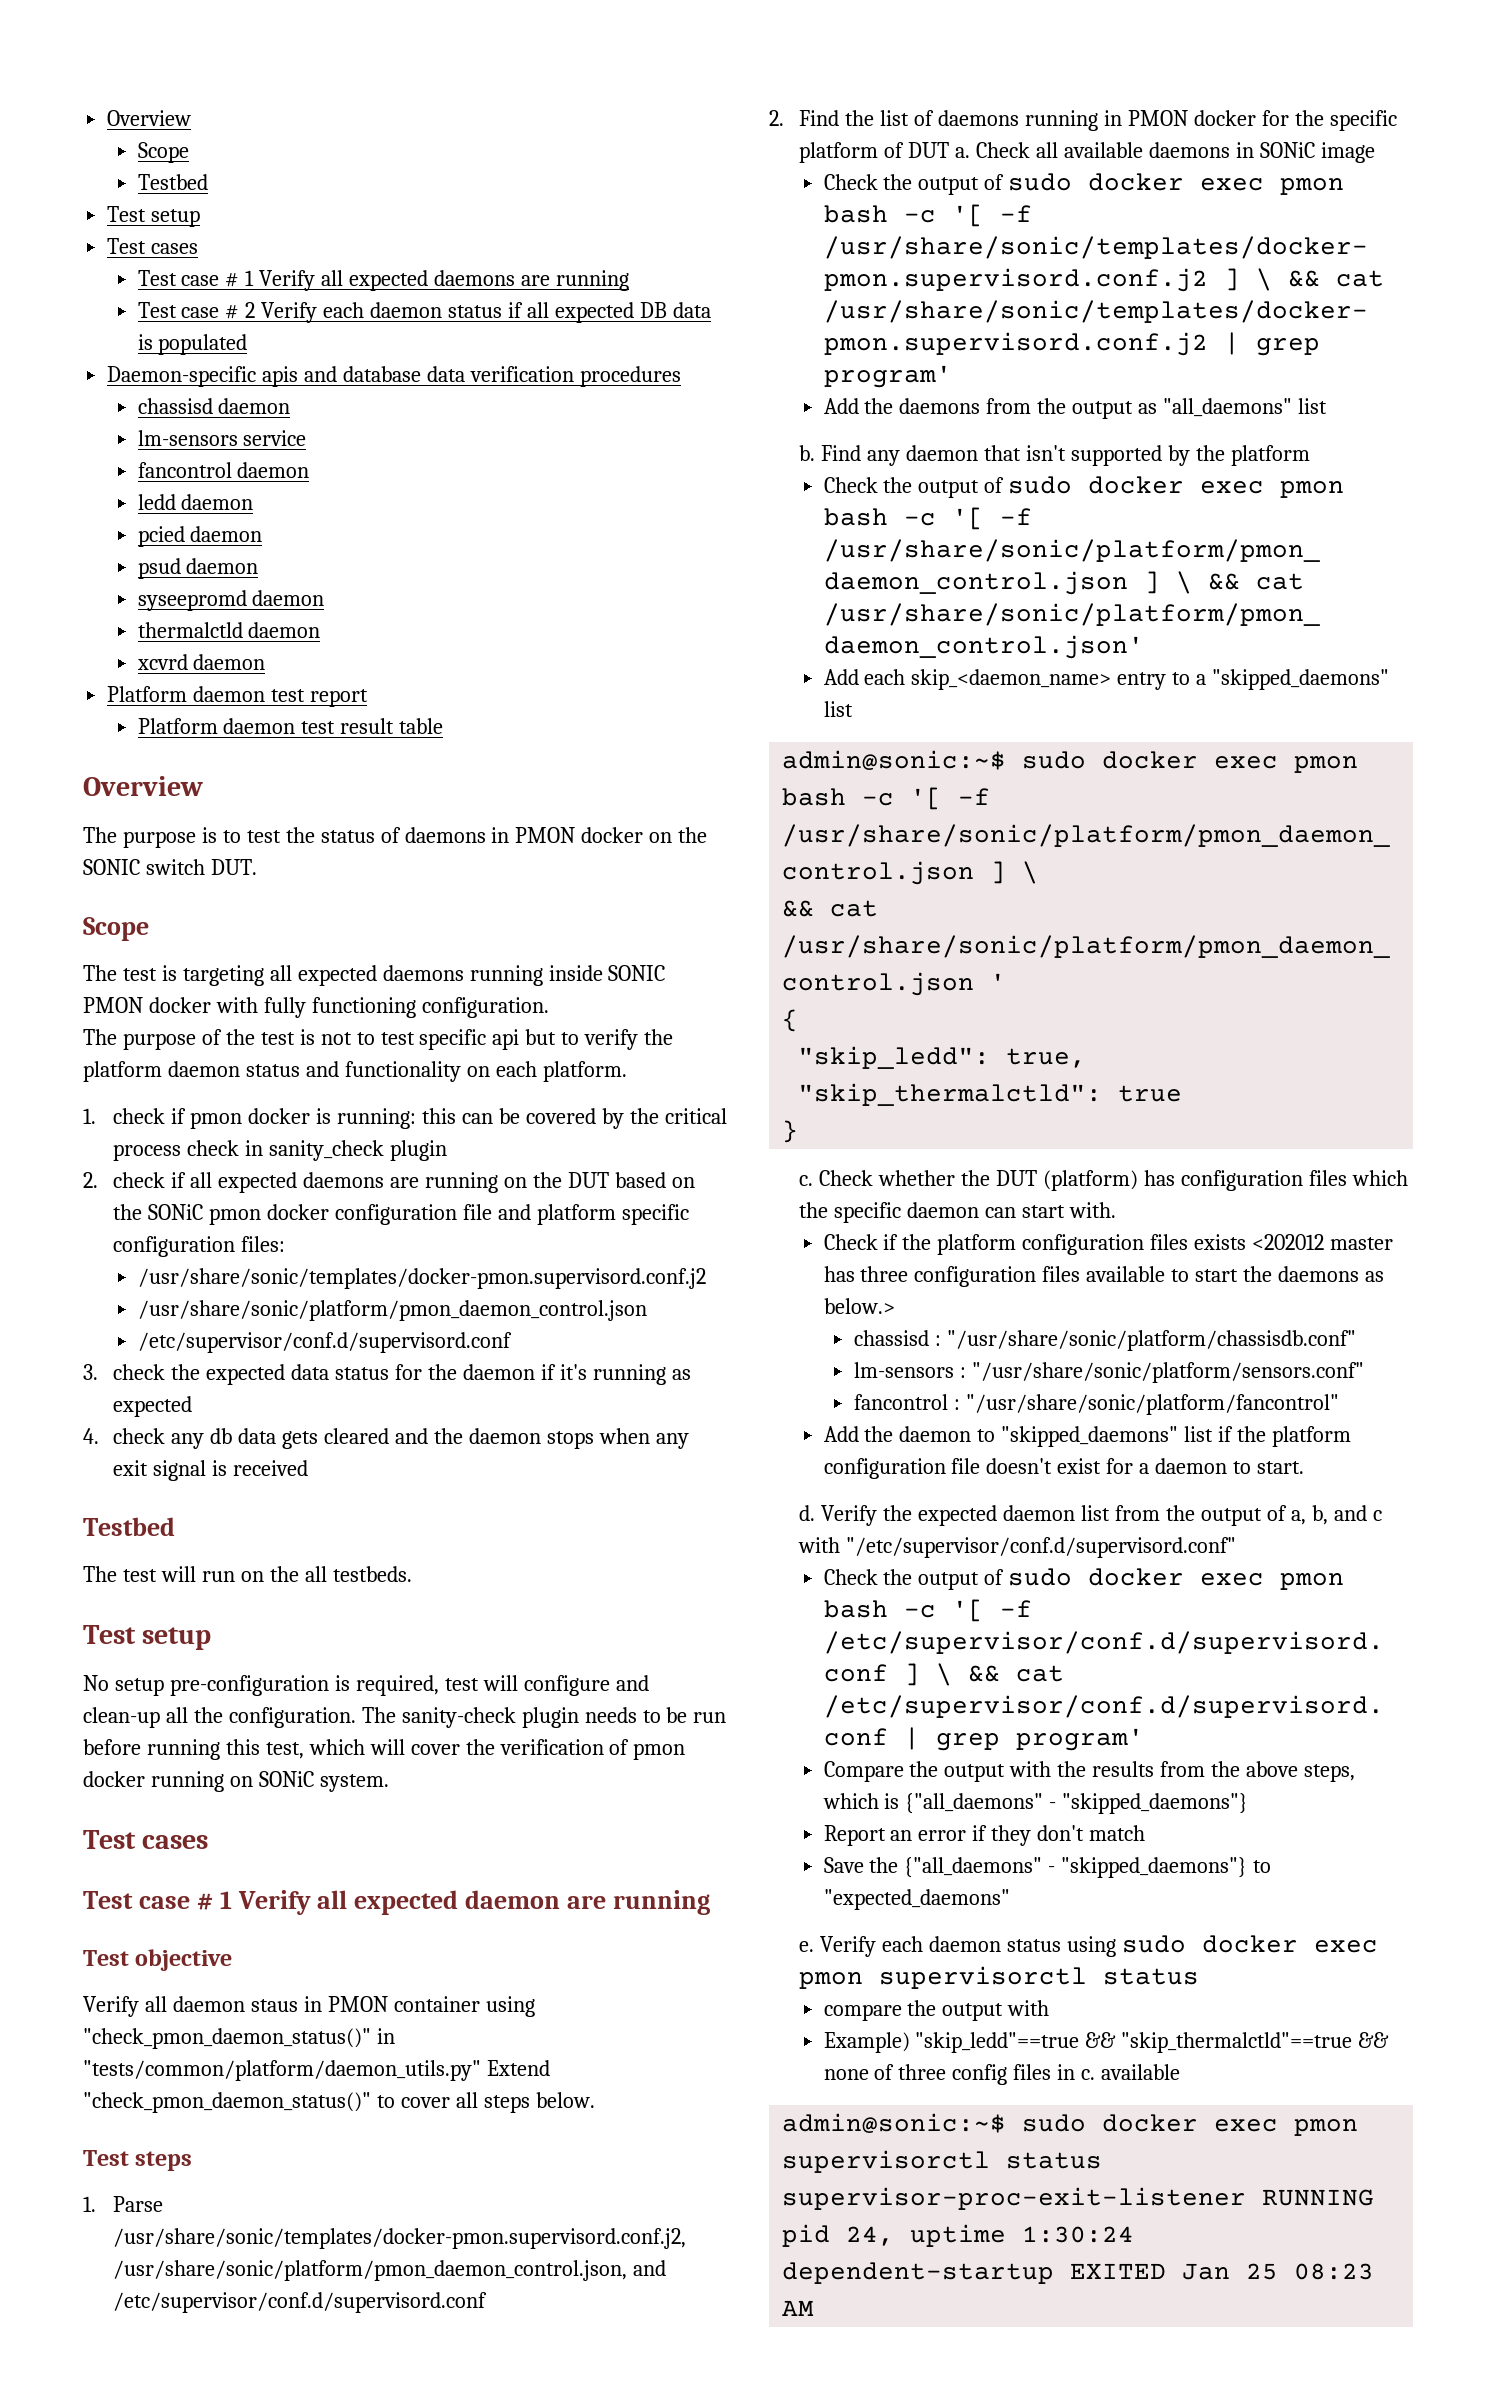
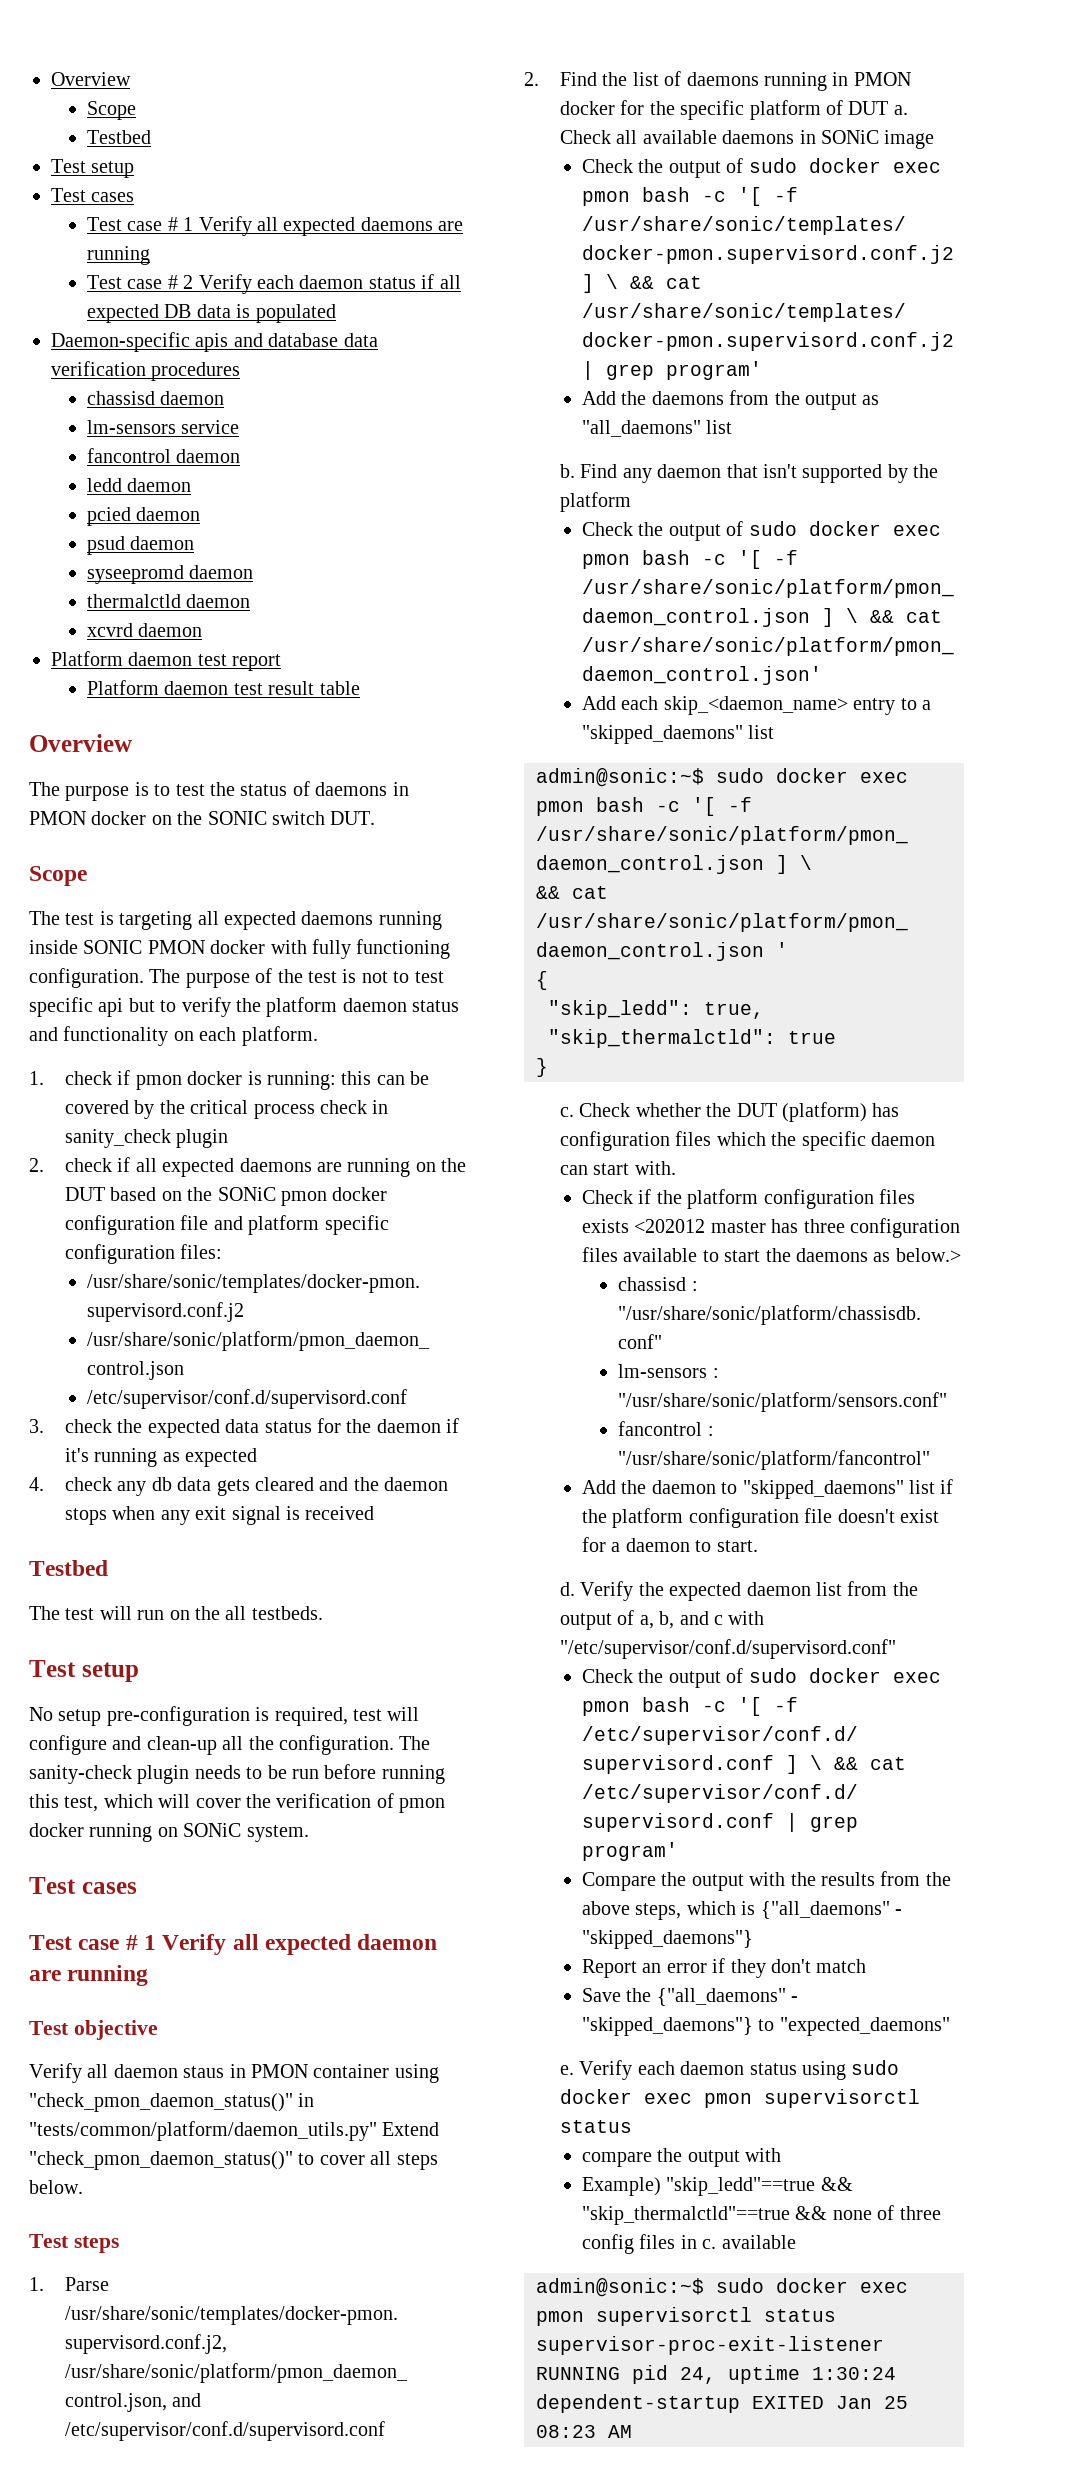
- The test is targeting all expected daemons running inside SONIC PMON docker with fully functioning configuration.
- The purpose of the test is not to test specific api but to verify the platform daemon status and functionality on each platform.
+ The test is targeting all expected daemons running inside SONIC PMON docker with fully functioning configuration. The purpose of the test is not to test specific api but to verify the platform daemon status and functionality on each platform.

